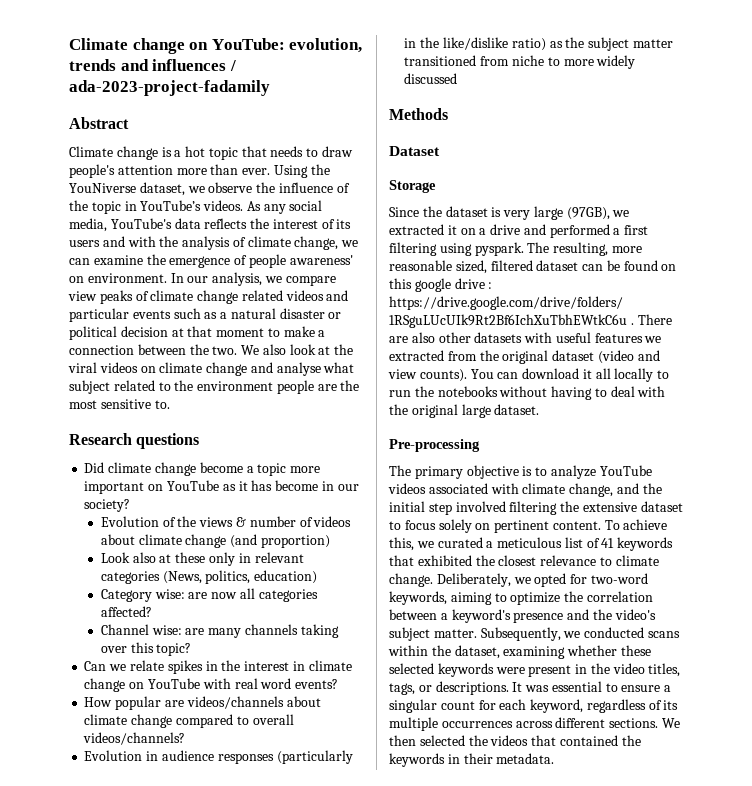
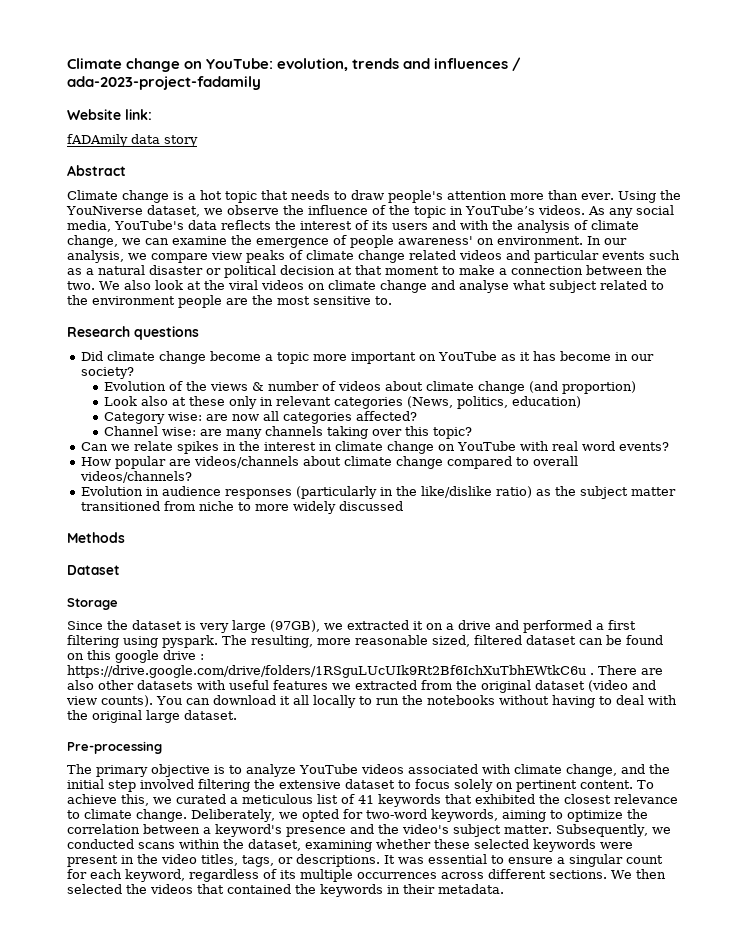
+ Website link:
+ fADAmily data story

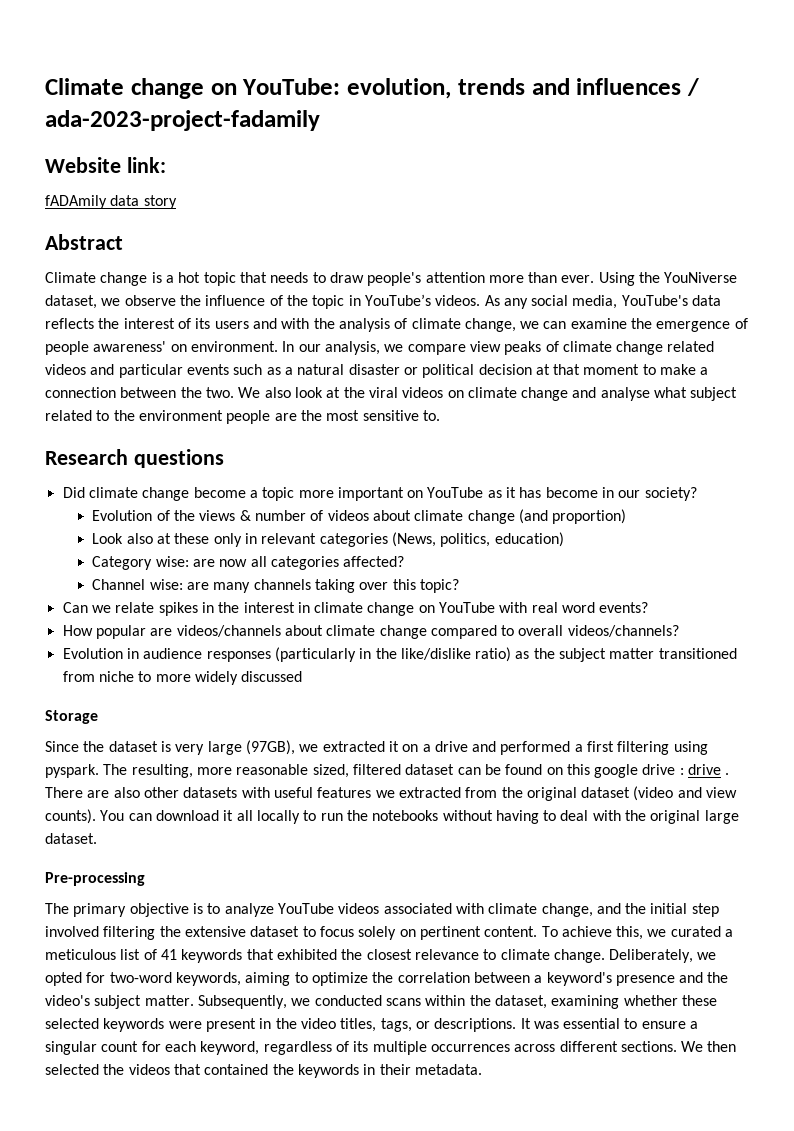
- Methods
- Dataset
- The resulting, more reasonable sized, filtered dataset can be found on this google drive : https://drive.google.com/drive/folders/1RSguLUcUIk9Rt2Bf6IchXuTbhEWtkC6u .
+ The resulting, more reasonable sized, filtered dataset can be found on this google drive : drive .

